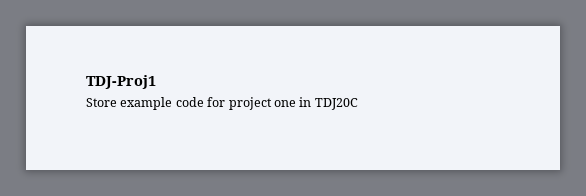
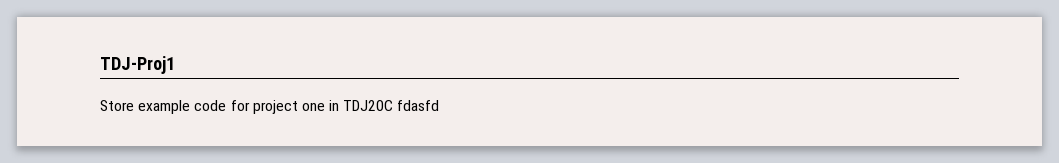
- Store example code for project one in TDJ20C
+ Store example code for project one in TDJ20C fdasfd

